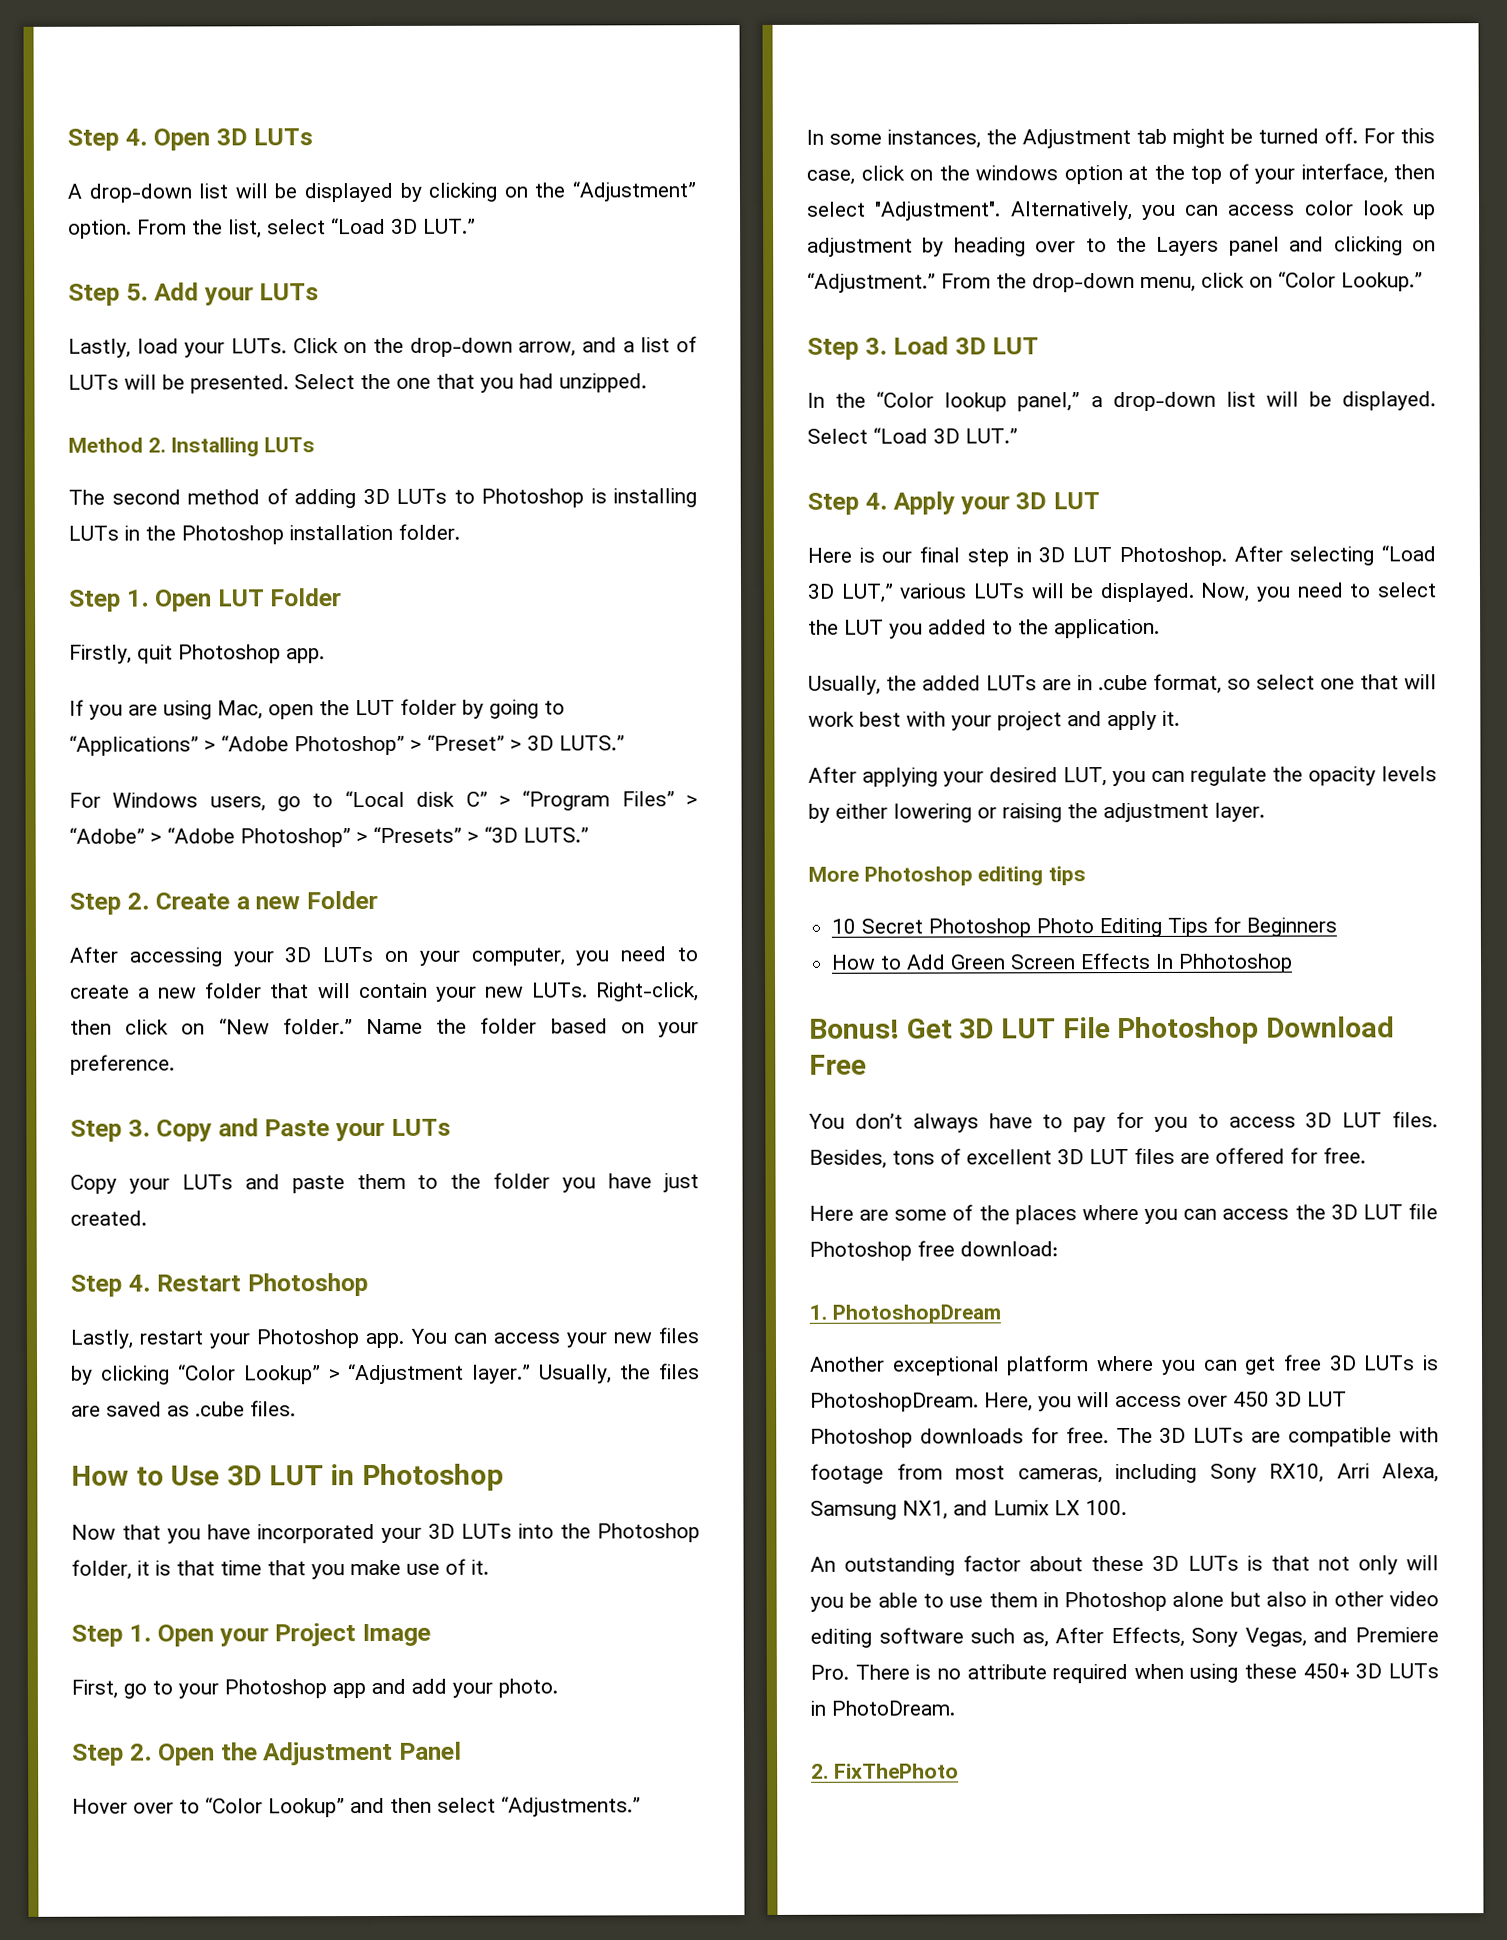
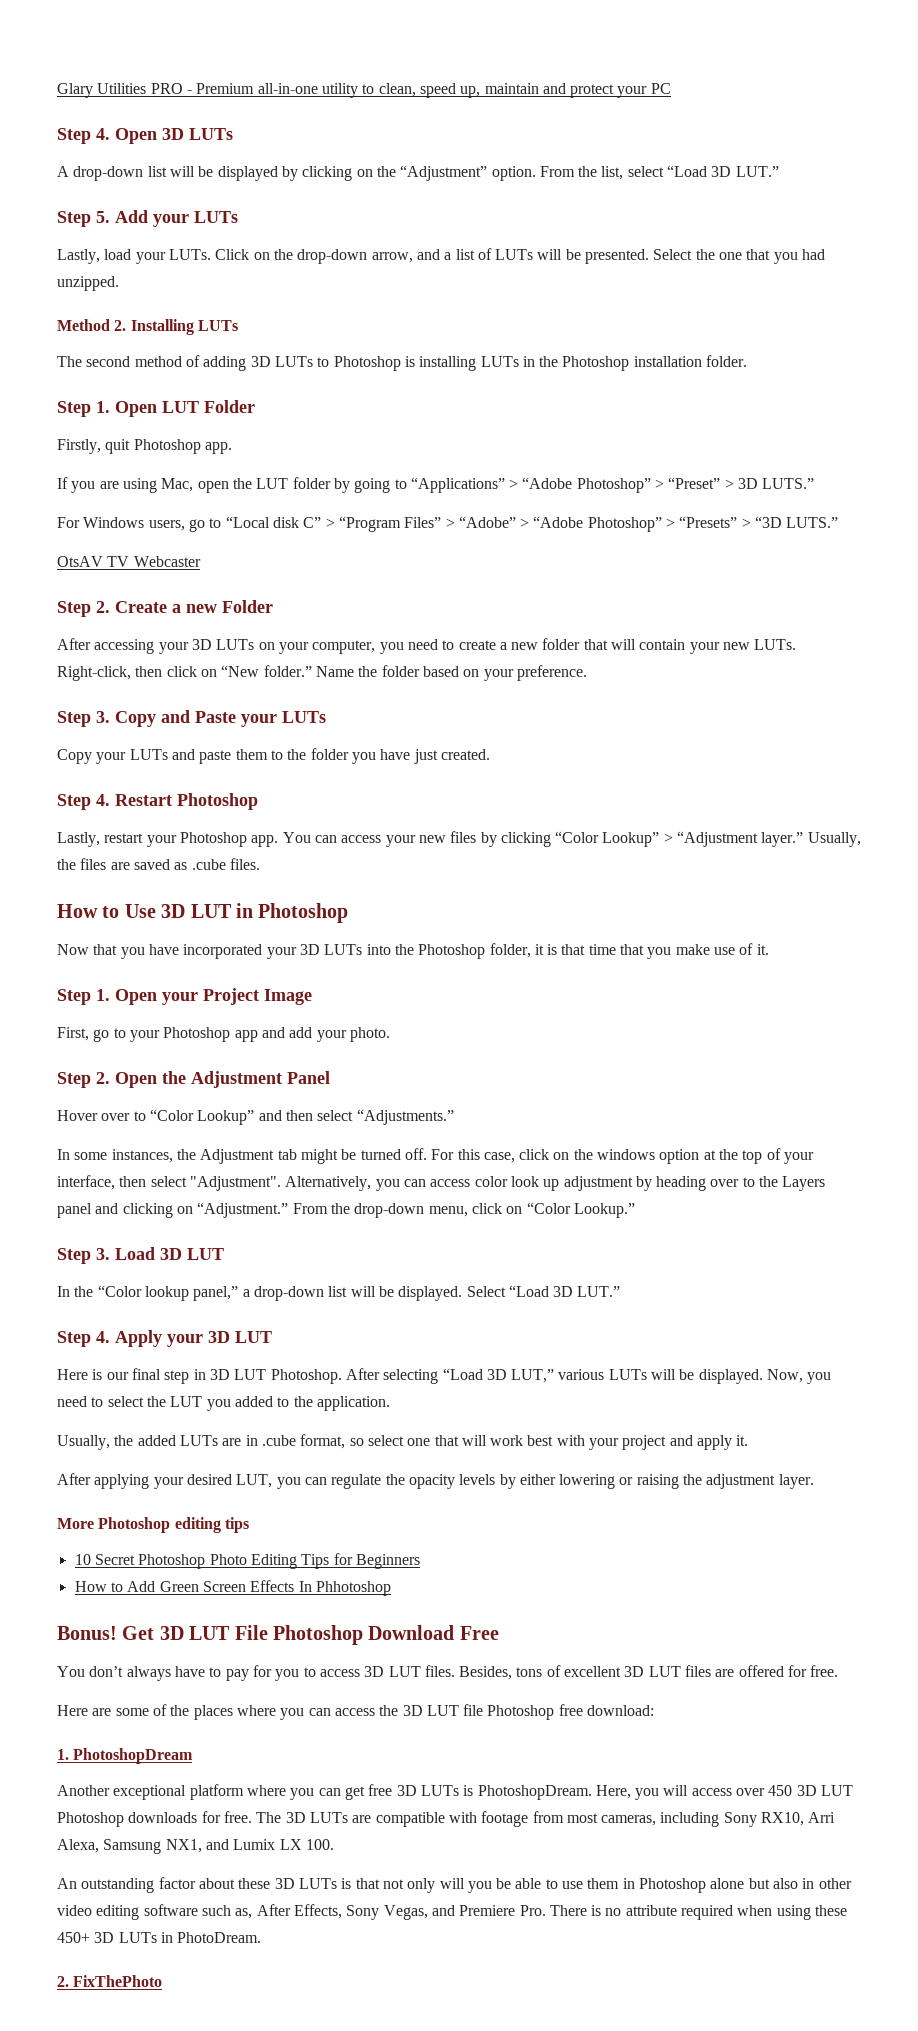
+ Glary Utilities PRO - Premium all-in-one utility to clean, speed up, maintain and protect your PC
+ OtsAV TV Webcaster

